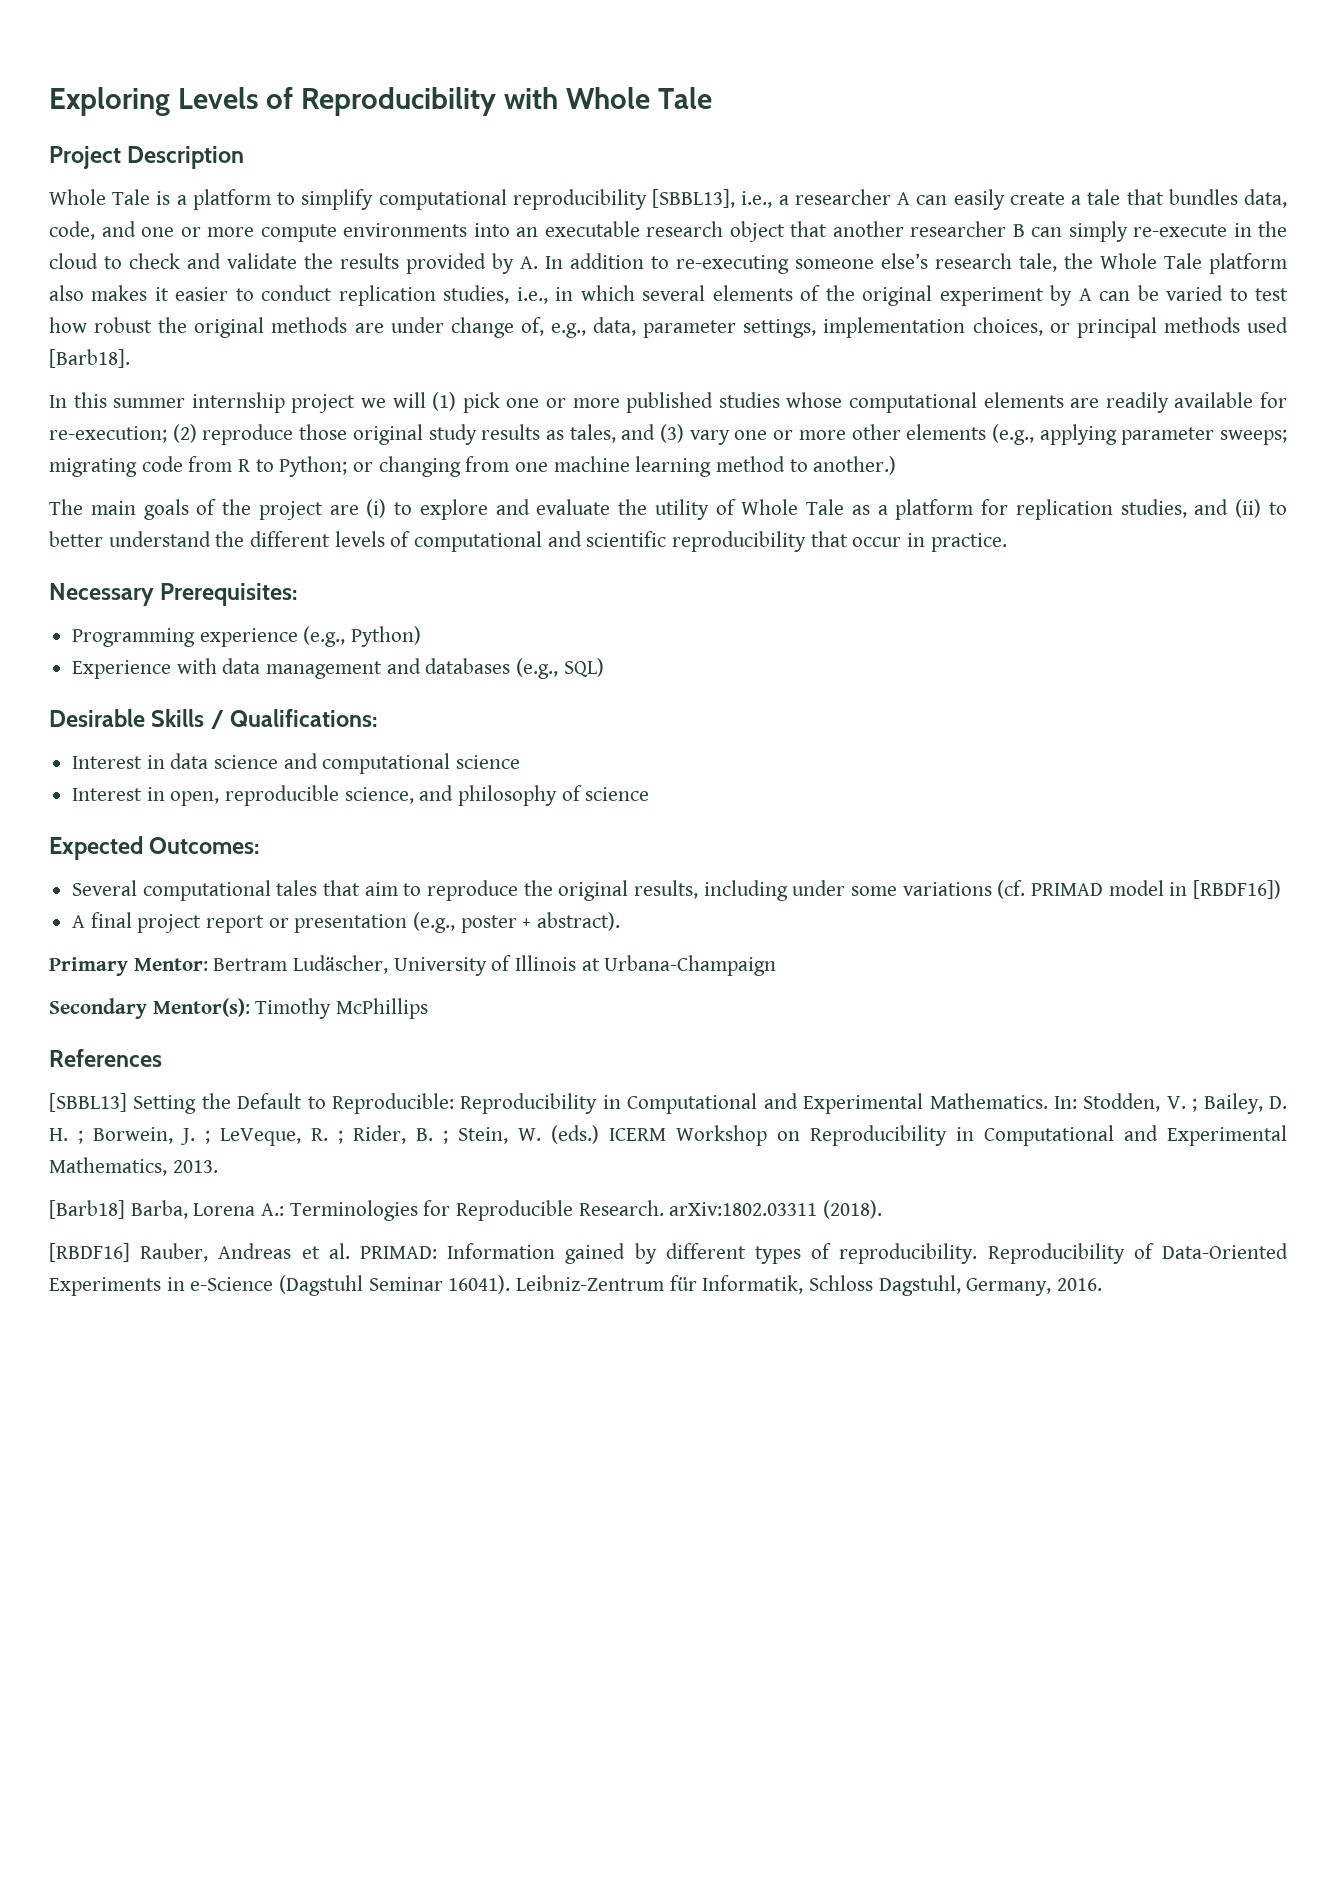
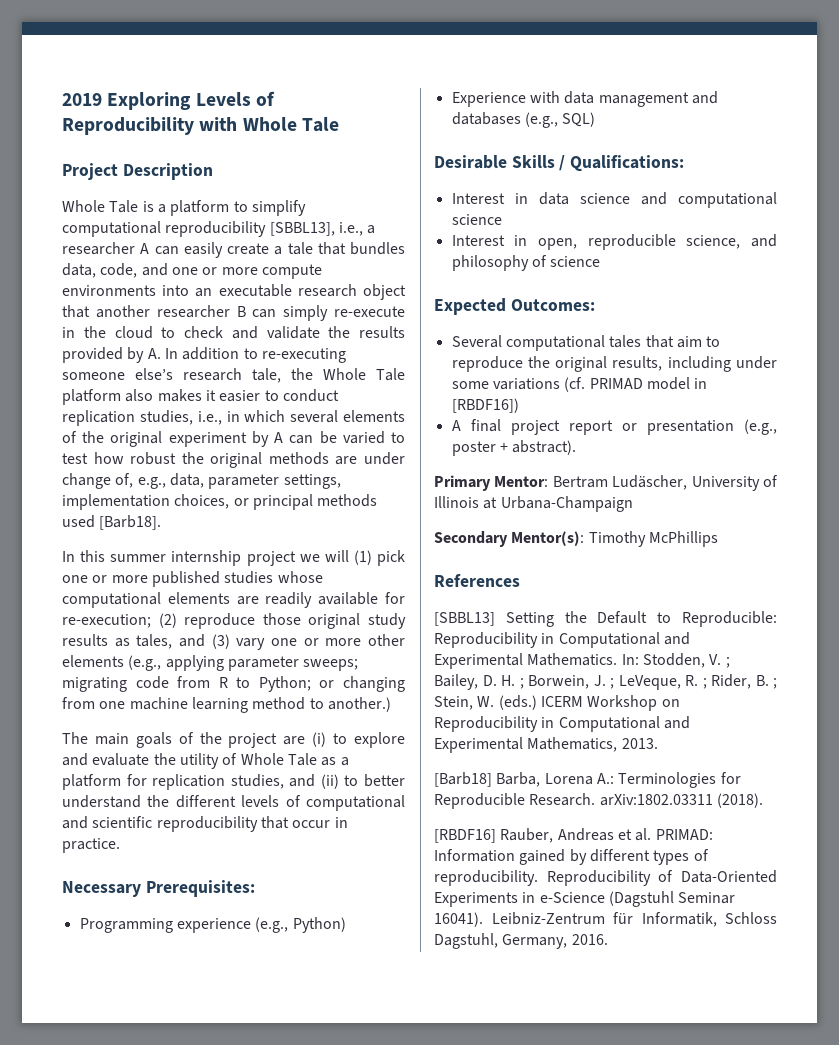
- Exploring Levels of Reproducibility with Whole Tale
+ 2019 Exploring Levels of Reproducibility with Whole Tale

